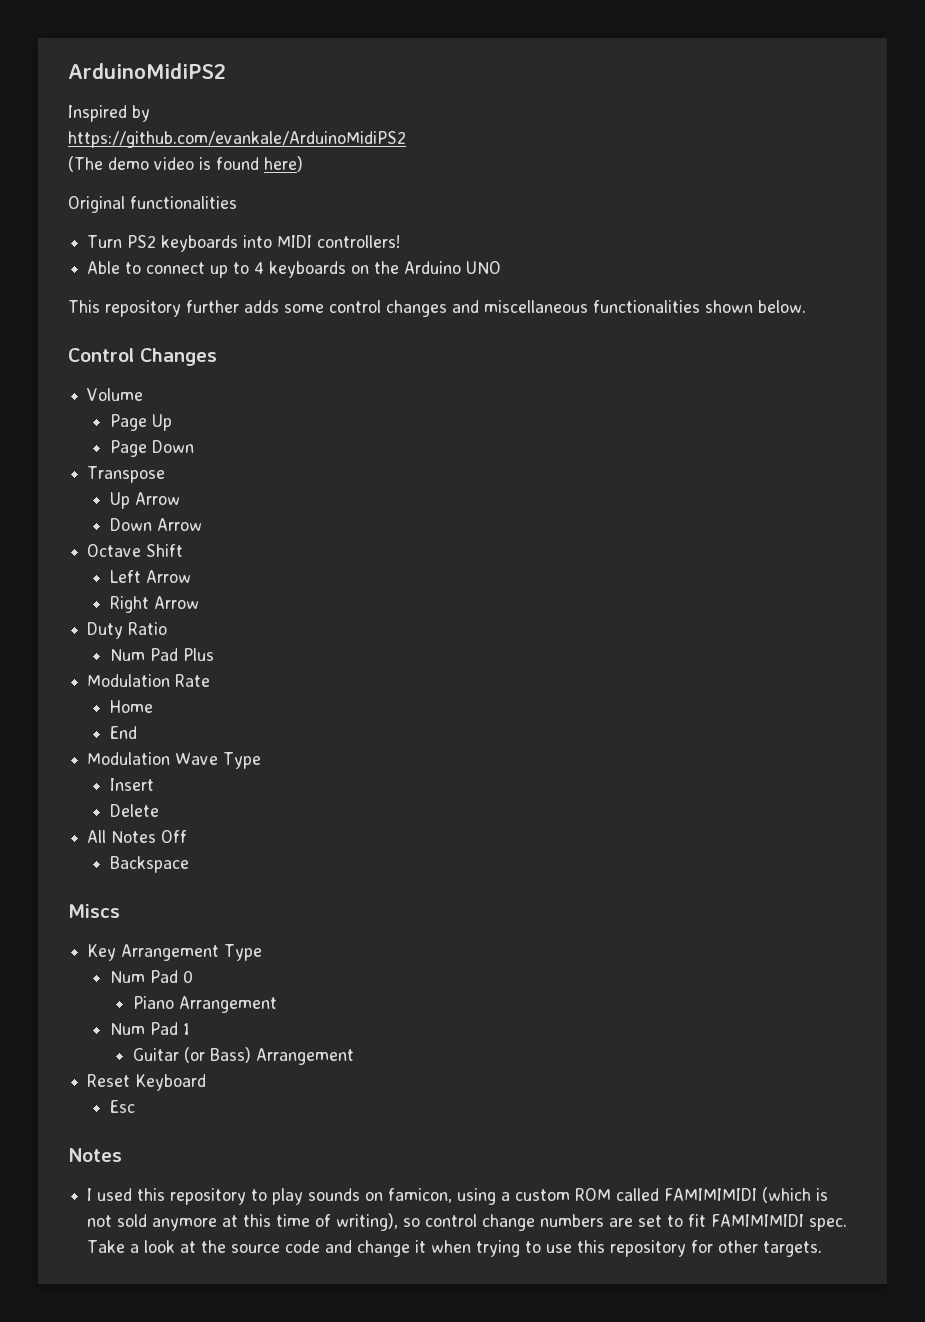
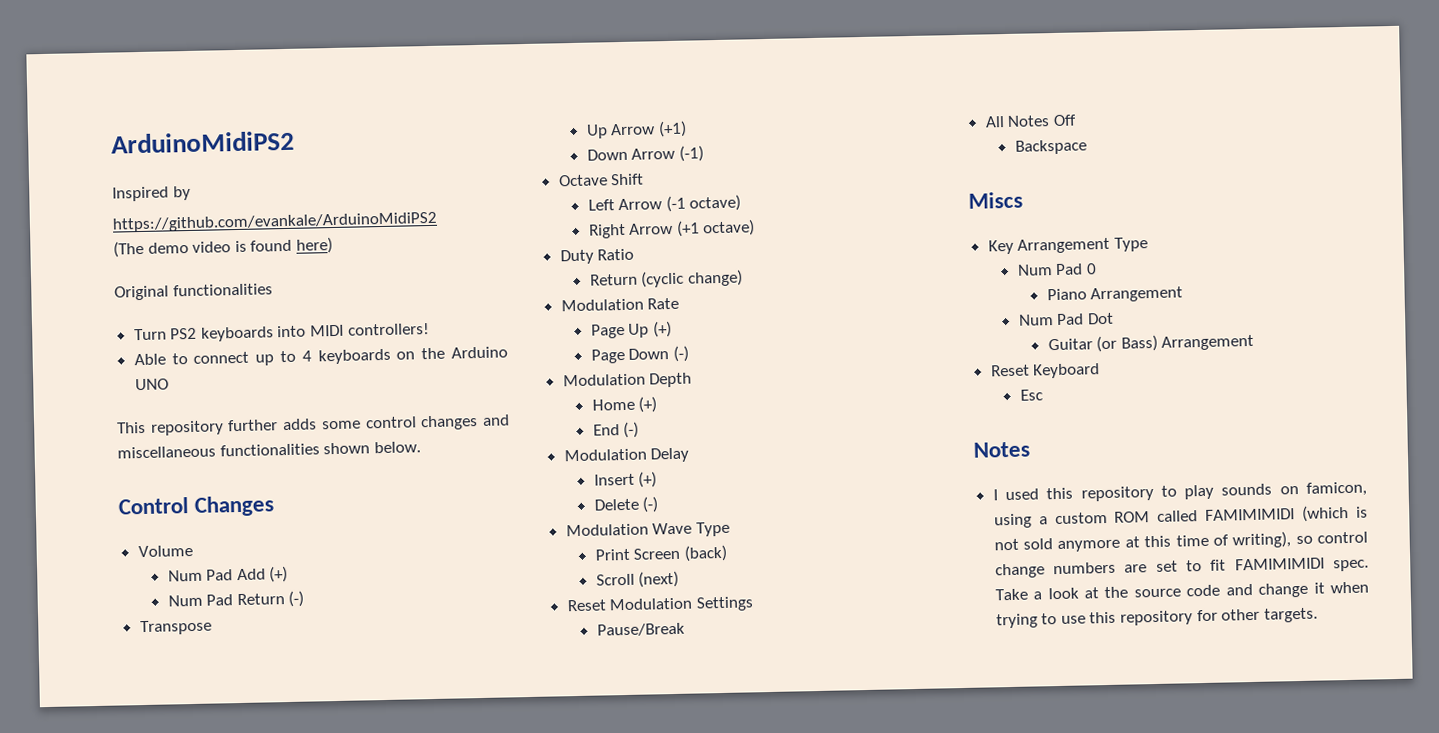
- Page Up
- Page Down
+ Num Pad Add (+)
+ Num Pad Return (-)
- Up Arrow
+ Up Arrow (+1)
- Down Arrow
+ Down Arrow (-1)
- Left Arrow
+ Left Arrow (-1 octave)
- Right Arrow
+ Right Arrow (+1 octave)
- Num Pad Plus
+ Return (cyclic change)
+ Page Up (+)
+ Page Down (-)
+ Modulation Depth
- Home
+ Home (+)
- End
+ End (-)
+ Modulation Delay
+ Insert (+)
+ Delete (-)
  Modulation Wave Type
- Insert
- Delete
+ Print Screen (back)
+ Scroll (next)
+ Reset Modulation Settings
+ Pause/Break
- Num Pad 1
+ Num Pad Dot

